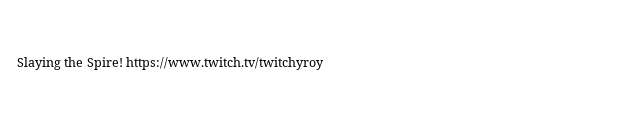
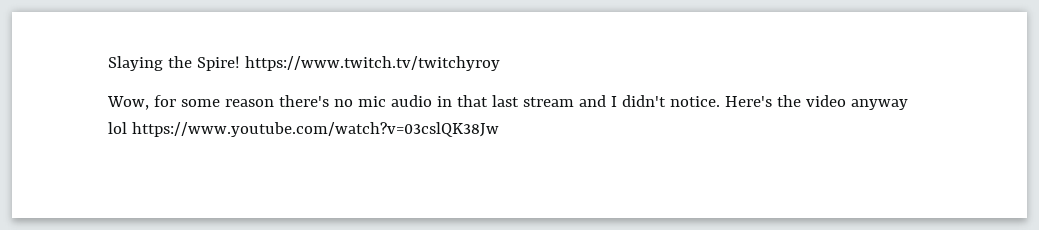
+ Wow, for some reason there's no mic audio in that last stream and I didn't notice. Here's the video anyway lol https://www.youtube.com/watch?v=03cslQK38Jw

